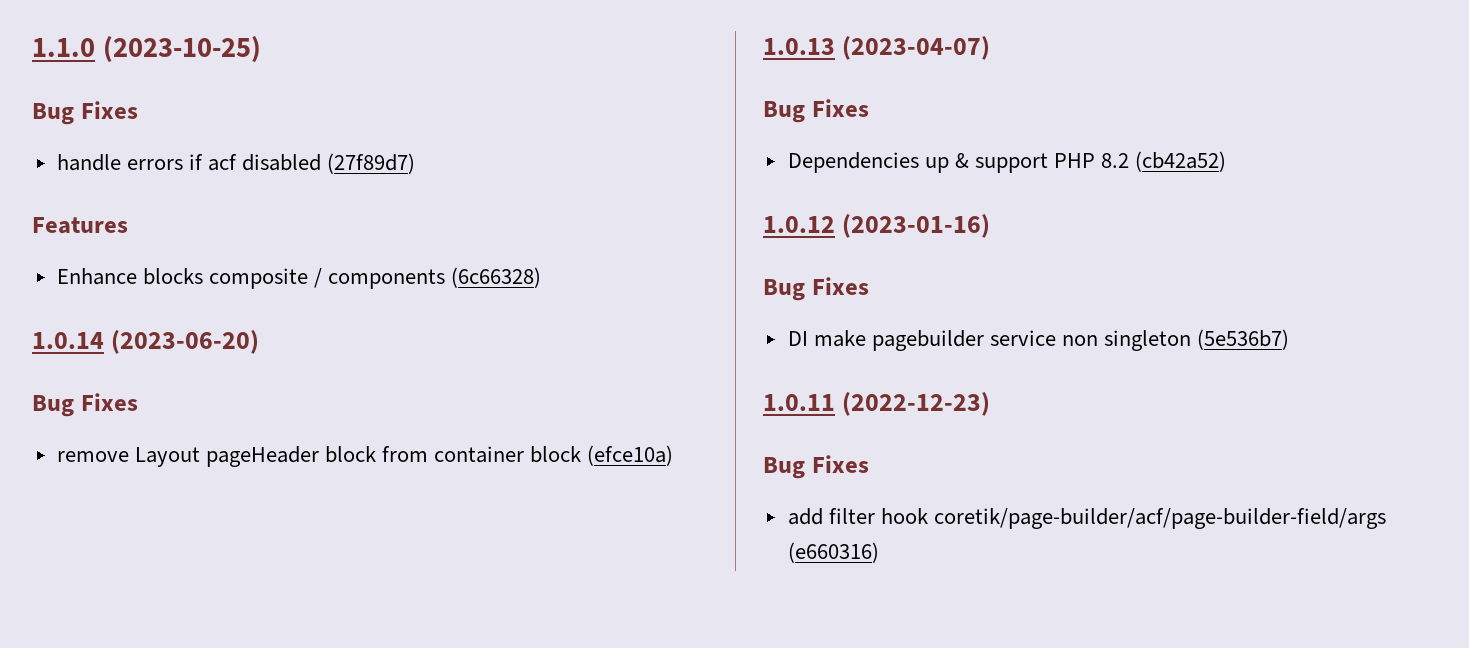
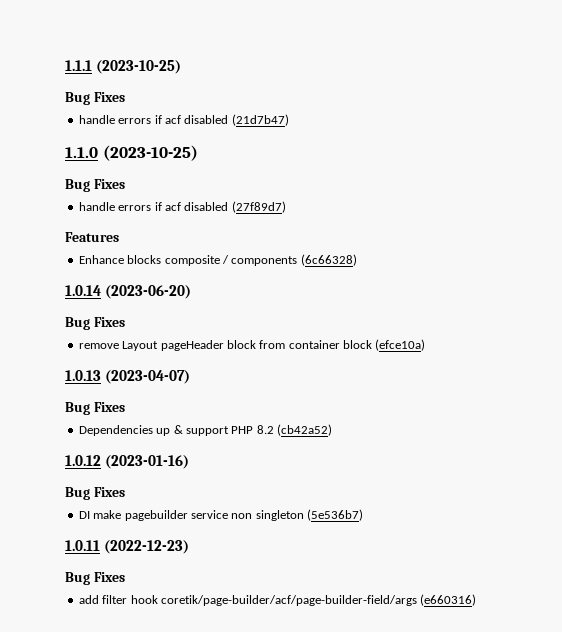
+ 1.1.1 (2023-10-25)
+ Bug Fixes
+ handle errors if acf disabled (21d7b47)

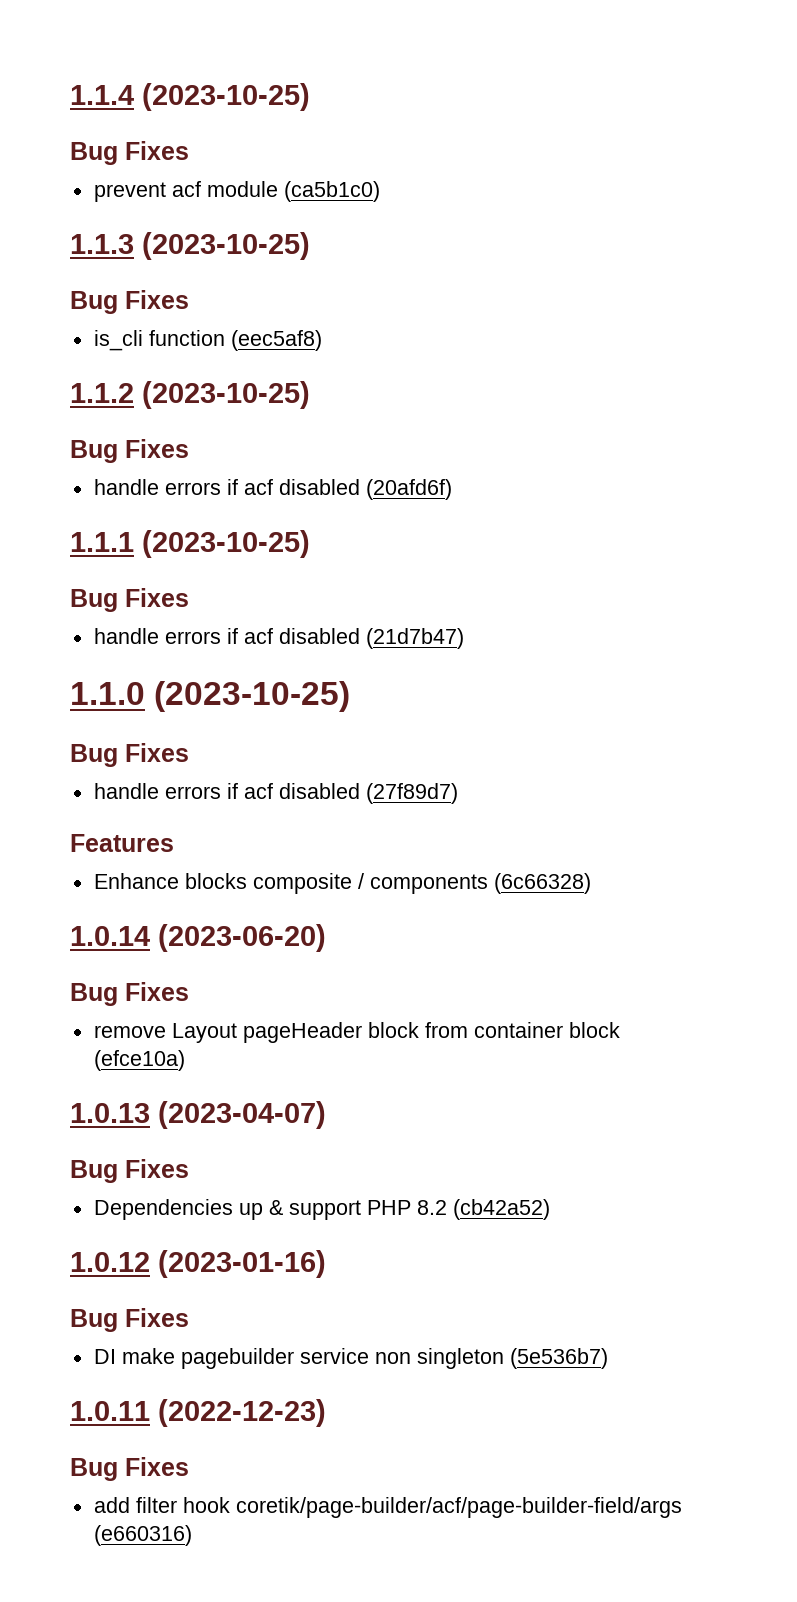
+ 1.1.4 (2023-10-25)
+ Bug Fixes
+ prevent acf module (ca5b1c0)
+ 1.1.3 (2023-10-25)
+ Bug Fixes
+ is_cli function (eec5af8)
+ 1.1.2 (2023-10-25)
+ Bug Fixes
+ handle errors if acf disabled (20afd6f)

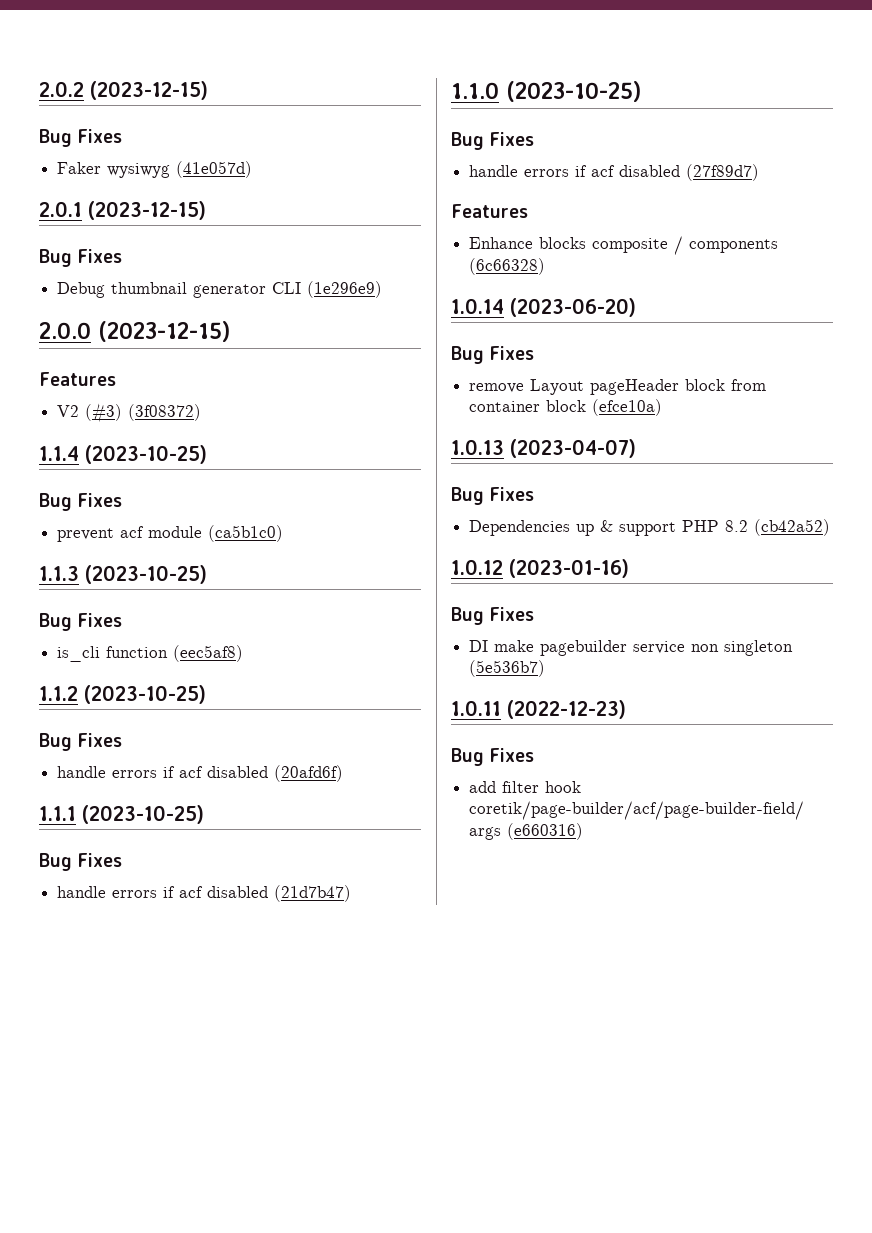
+ 2.0.2 (2023-12-15)
+ Bug Fixes
+ Faker wysiwyg (41e057d)
+ 2.0.1 (2023-12-15)
+ Bug Fixes
+ Debug thumbnail generator CLI (1e296e9)
+ 2.0.0 (2023-12-15)
+ Features
+ V2 (#3) (3f08372)

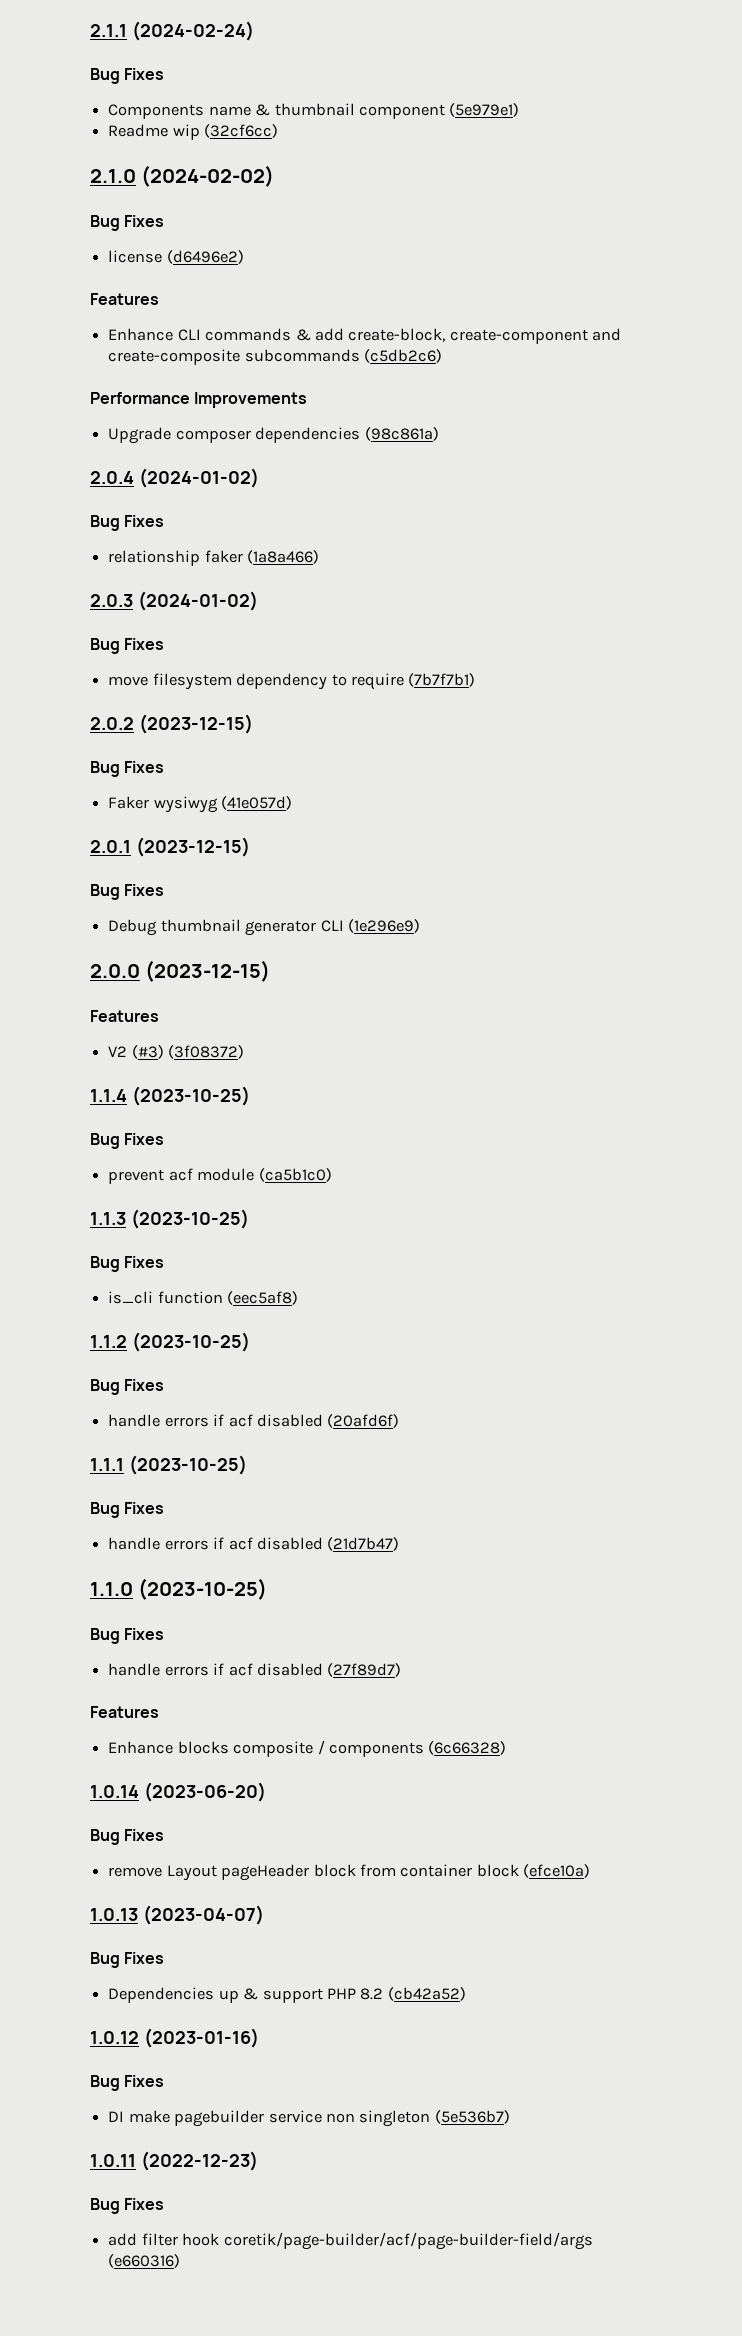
+ 2.1.1 (2024-02-24)
+ Bug Fixes
+ Components name & thumbnail component (5e979e1)
+ Readme wip (32cf6cc)
+ 2.1.0 (2024-02-02)
+ Bug Fixes
+ license (d6496e2)
+ Features
+ Enhance CLI commands & add create-block, create-component and create-composite subcommands (c5db2c6)
+ Performance Improvements
+ Upgrade composer dependencies (98c861a)
+ 2.0.4 (2024-01-02)
+ Bug Fixes
+ relationship faker (1a8a466)
+ 2.0.3 (2024-01-02)
+ Bug Fixes
+ move filesystem dependency to require (7b7f7b1)

